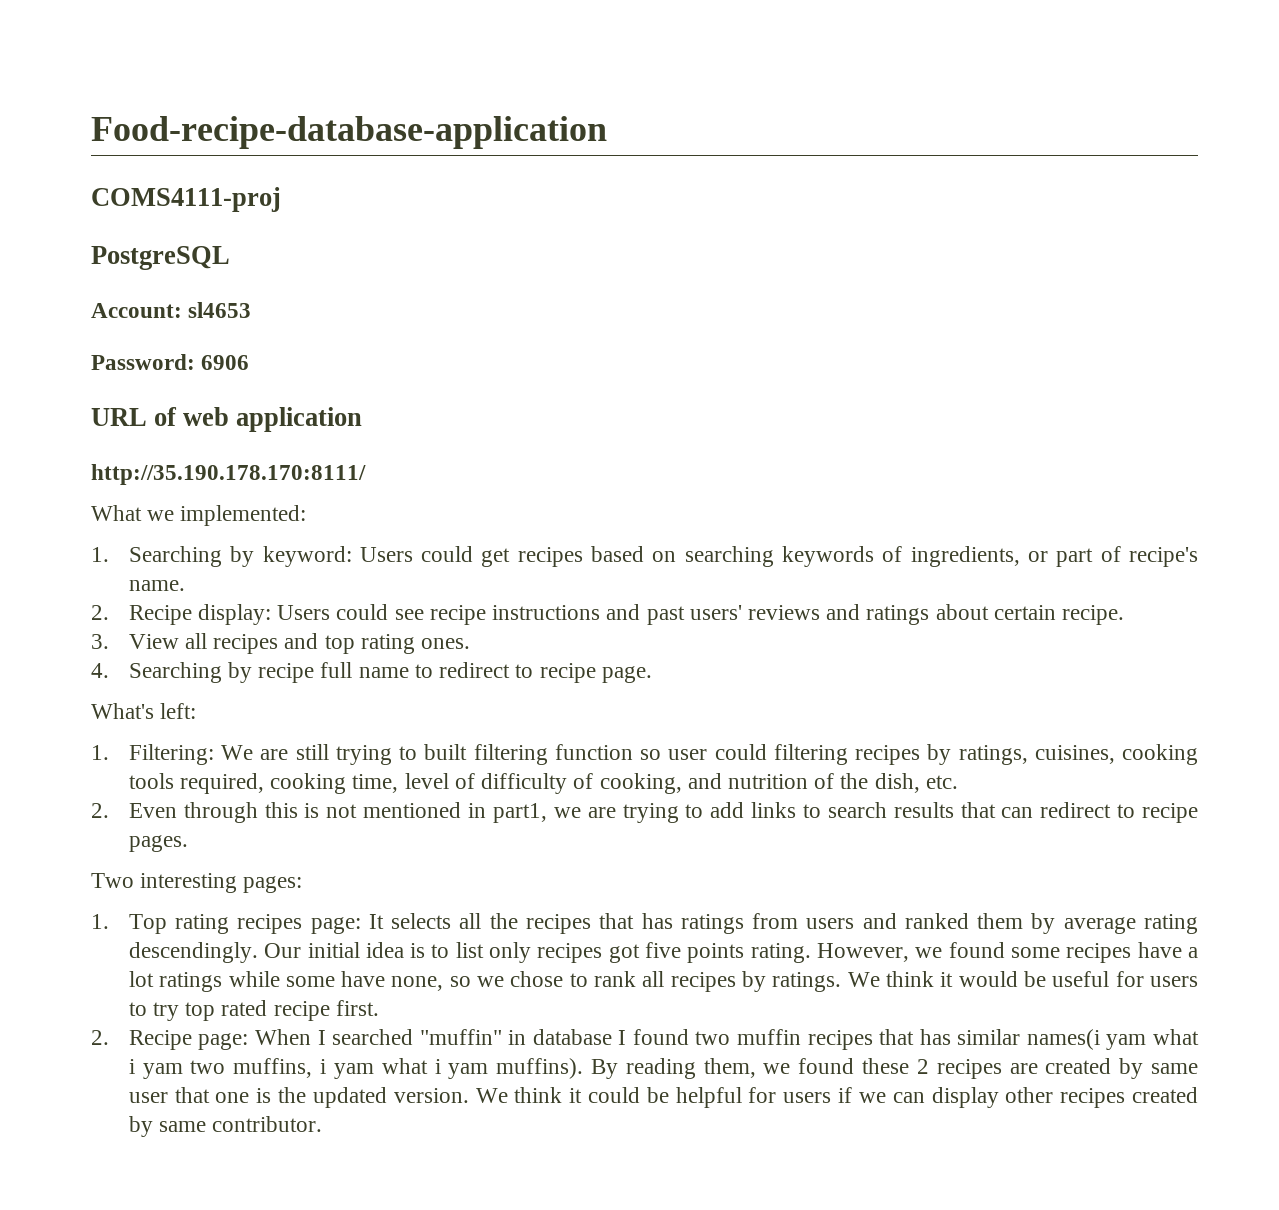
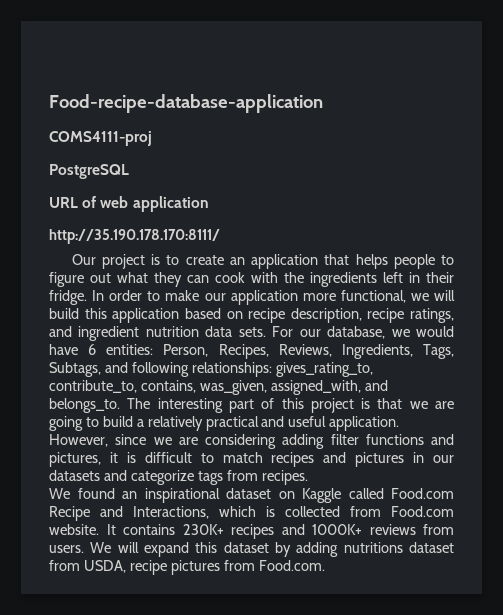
- Account: sl4653
- Password: 6906
- What we implemented:
- 1. Searching by keyword: Users could get recipes based on searching keywords of ingredients, or part of recipe's name.
- 2. Recipe display: Users could see recipe instructions and past users' reviews and ratings about certain recipe.
- 3. View all recipes and top rating ones.
- 4. Searching by recipe full name to redirect to recipe page.
- What's left:
- 1. Filtering: We are still trying to built filtering function so user could filtering recipes by ratings, cuisines, cooking tools required, cooking time, level of difficulty of cooking, and nutrition of the dish, etc.
- 2. Even through this is not mentioned in part1, we are trying to add links to search results that can redirect to recipe pages.
- Two interesting pages:
- 1. Top rating recipes page: It selects all the recipes that has ratings from users and ranked them by average rating descendingly. Our initial idea is to list only recipes got five points rating. However, we found some recipes have a lot ratings while some have none, so we chose to rank all recipes by ratings. We think it would be useful for users to try top rated recipe first.
- 2. Recipe page: When I searched "muffin" in database I found two muffin recipes that has similar names(i yam what i yam two muffins, i yam what i yam muffins). By reading them, we found these 2 recipes are created by same user that one is the updated version. We think it could be helpful for users if we can display other recipes created by same contributor.
+ Our project is to create an application that helps people to figure out what they can cook with the ingredients left in their fridge. In order to make our application more functional, we will build this application based on recipe description, recipe ratings, and ingredient nutrition data sets. For our database, we would have 6 entities: Person, Recipes, Reviews, Ingredients, Tags, Subtags, and following relationships: gives_rating_to, contribute_to, contains, was_given, assigned_with, and belongs_to. The interesting part of this project is that we are going to build a relatively practical and useful application. However, since we are considering adding filter functions and pictures, it is difficult to match recipes and pictures in our datasets and categorize tags from recipes.
+ We found an inspirational dataset on Kaggle called Food.com Recipe and Interactions, which is collected from Food.com website. It contains 230K+ recipes and 1000K+ reviews from users. We will expand this dataset by adding nutritions dataset from USDA, recipe pictures from Food.com.

